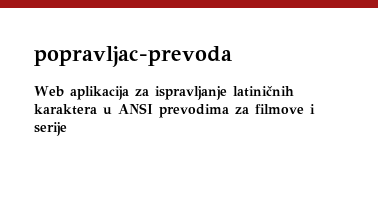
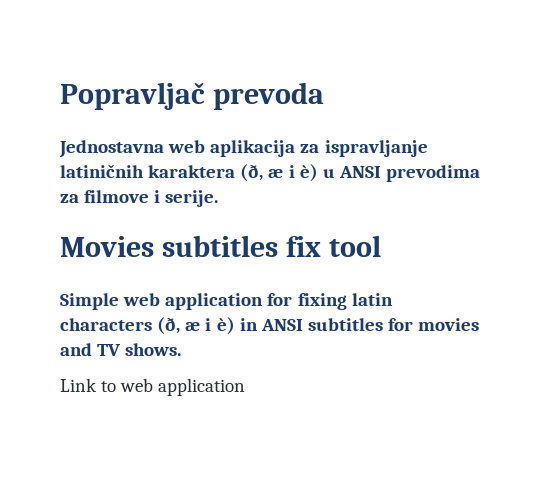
- popravljac-prevoda
- Web aplikacija za ispravljanje latiničnih karaktera u ANSI prevodima za filmove i serije
+ Popravljač prevoda
+ Jednostavna web aplikacija za ispravljanje latiničnih karaktera (ð, æ i è) u ANSI prevodima za filmove i serije.
+ Movies subtitles fix tool
+ Simple web application for fixing latin characters (ð, æ i è) in ANSI subtitles for movies and TV shows.
+ Link to web application

